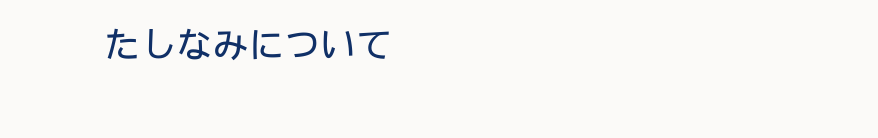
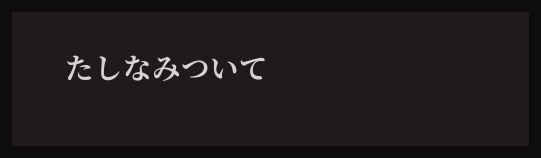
- たしなみについて
+ たしなみついて

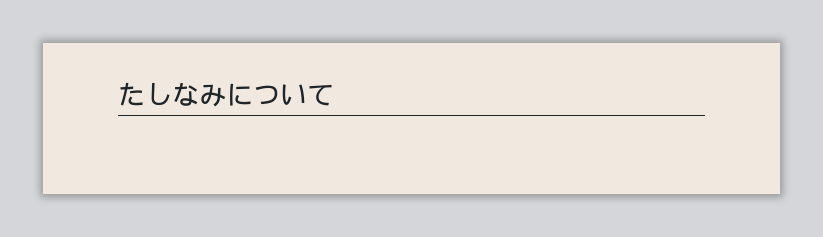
- たしなみついて
+ たしなみについて

